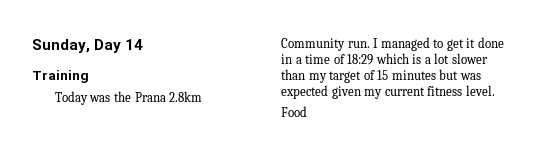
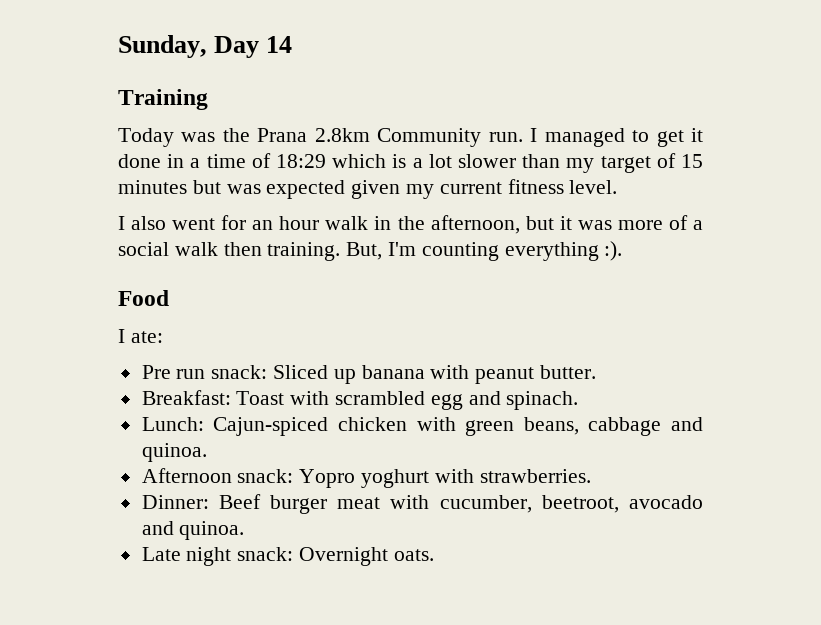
+ I also went for an hour walk in the afternoon, but it was more of a social walk then training. But, I'm counting everything :).
  Food
+ I ate:
+ Pre run snack: Sliced up banana with peanut butter.
+ Breakfast: Toast with scrambled egg and spinach.
+ Lunch: Cajun-spiced chicken with green beans, cabbage and quinoa.
+ Afternoon snack: Yopro yoghurt with strawberries.
+ Dinner: Beef burger meat with cucumber, beetroot, avocado and quinoa.
+ Late night snack: Overnight oats.

